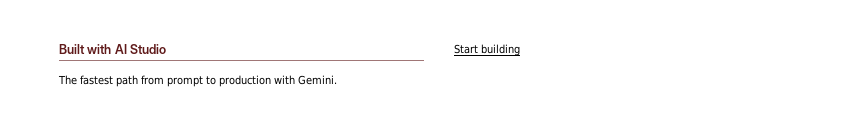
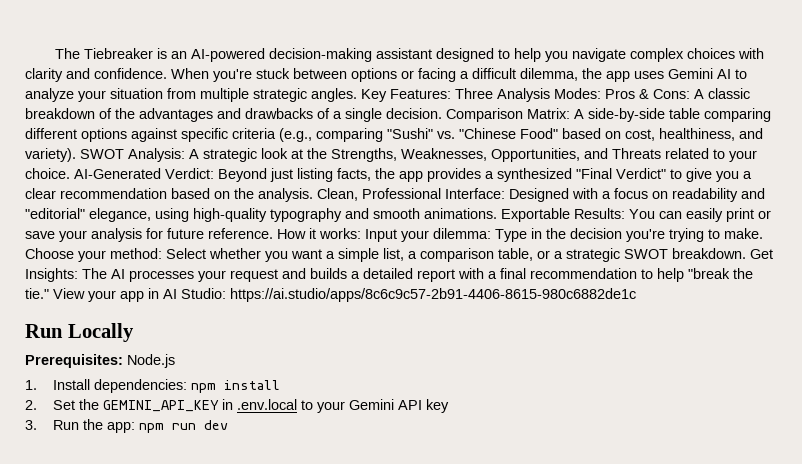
- Built with AI Studio
- The fastest path from prompt to production with Gemini.
- Start building
+ The Tiebreaker is an AI-powered decision-making assistant designed to help you navigate complex choices with clarity and confidence. When you're stuck between options or facing a difficult dilemma, the app uses Gemini AI to analyze your situation from multiple strategic angles. Key Features: Three Analysis Modes: Pros & Cons: A classic breakdown of the advantages and drawbacks of a single decision. Comparison Matrix: A side-by-side table comparing different options against specific criteria (e.g., comparing "Sushi" vs. "Chinese Food" based on cost, healthiness, and variety). SWOT Analysis: A strategic look at the Strengths, Weaknesses, Opportunities, and Threats related to your choice. AI-Generated Verdict: Beyond just listing facts, the app provides a synthesized "Final Verdict" to give you a clear recommendation based on the analysis. Clean, Professional Interface: Designed with a focus on readability and "editorial" elegance, using high-quality typography and smooth animations. Exportable Results: You can easily print or save your analysis for future reference. How it works: Input your dilemma: Type in the decision you're trying to make. Choose your method: Select whether you want a simple list, a comparison table, or a strategic SWOT breakdown. Get Insights: The AI processes your request and builds a detailed report with a final recommendation to help "break the tie." View your app in AI Studio: https://ai.studio/apps/8c6c9c57-2b91-4406-8615-980c6882de1c
+ Run Locally
+ Prerequisites: Node.js
+ 1. Install dependencies: npm install
+ 2. Set the GEMINI_API_KEY in .env.local to your Gemini API key
+ 3. Run the app: npm run dev

